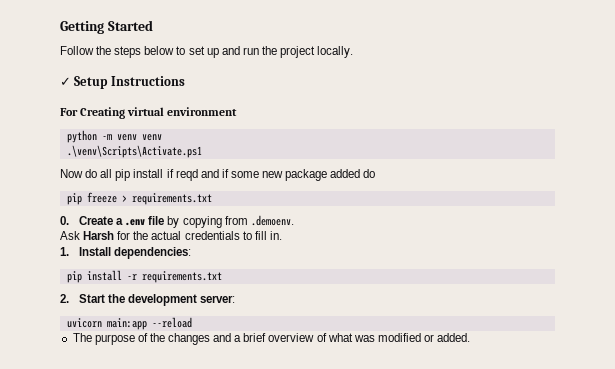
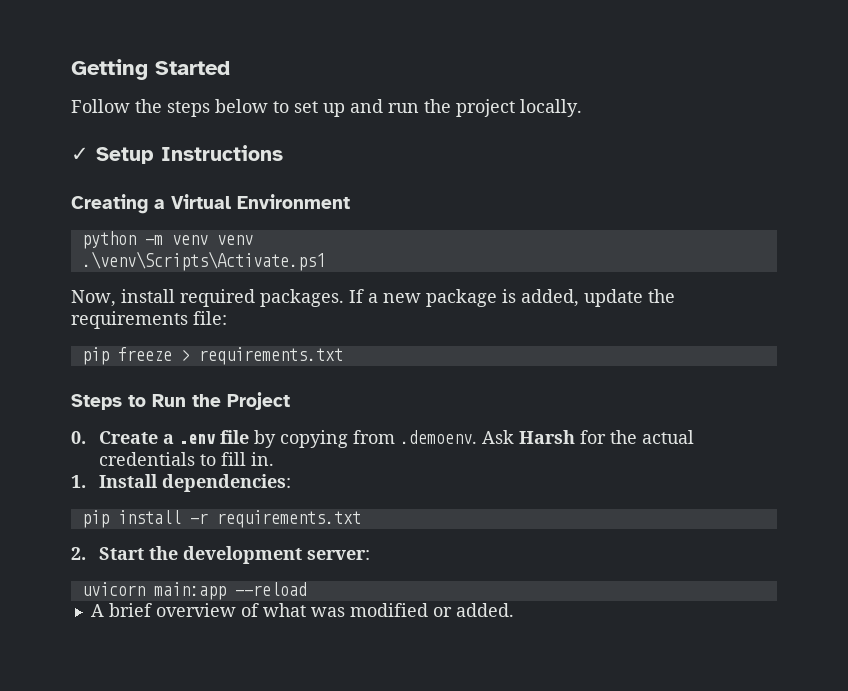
- For Creating virtual environment
+ Creating a Virtual Environment
- Now do all pip install if reqd and if some new package added do
+ Now, install required packages. If a new package is added, update the requirements file:
+ Steps to Run the Project
- 0. Create a .env file by copying from .demoenv.
- Ask Harsh for the actual credentials to fill in.
+ 0. Create a .env file by copying from .demoenv. Ask Harsh for the actual credentials to fill in.
- The purpose of the changes and a brief overview of what was modified or added.
+ A brief overview of what was modified or added.

